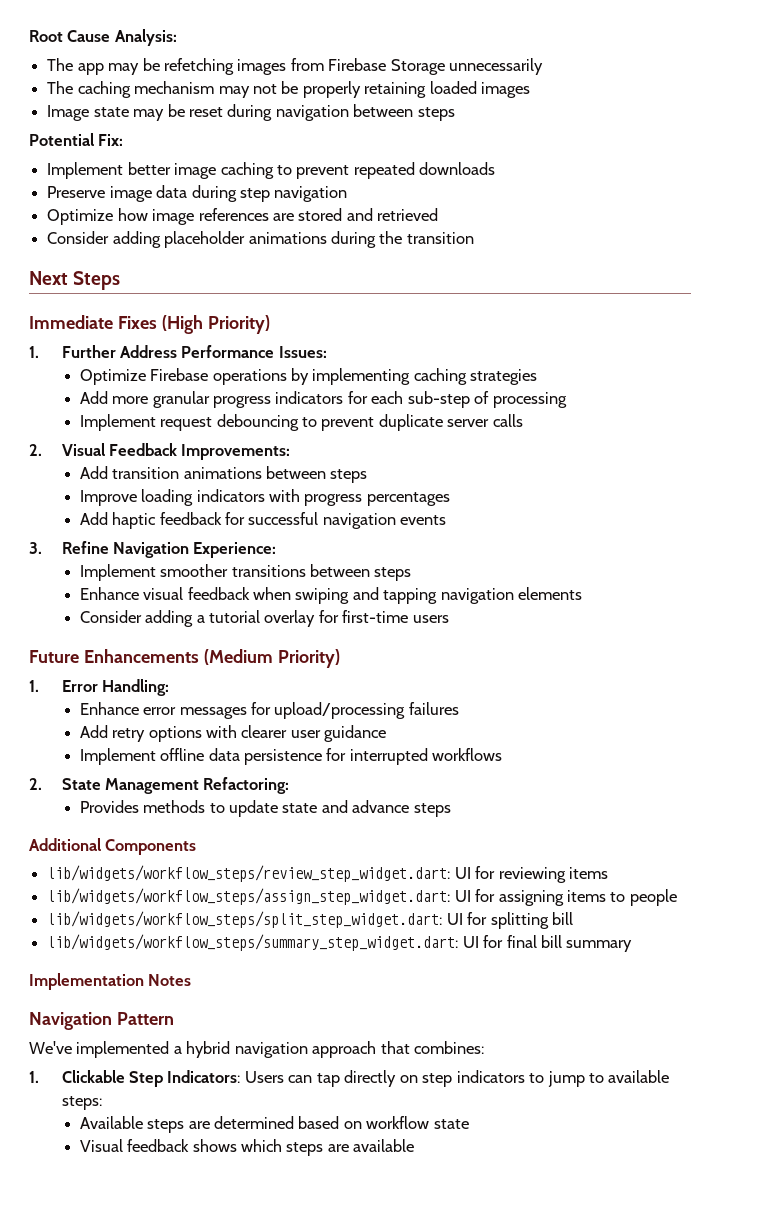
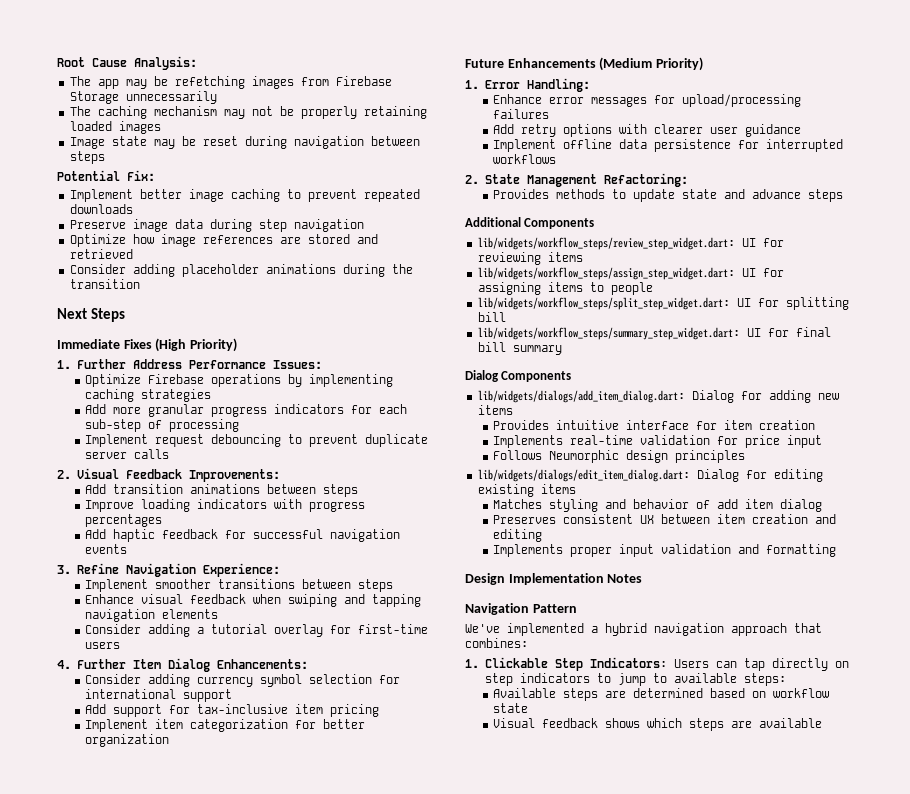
+ 4. Further Item Dialog Enhancements:
+ Consider adding currency symbol selection for international support
+ Add support for tax-inclusive item pricing
+ Implement item categorization for better organization
- Implementation Notes
+ Dialog Components
+ lib/widgets/dialogs/add_item_dialog.dart: Dialog for adding new items
+ Provides intuitive interface for item creation
+ Implements real-time validation for price input
+ Follows Neumorphic design principles
+ lib/widgets/dialogs/edit_item_dialog.dart: Dialog for editing existing items
+ Matches styling and behavior of add item dialog
+ Preserves consistent UX between item creation and editing
+ Implements proper input validation and formatting
+ Design Implementation Notes

